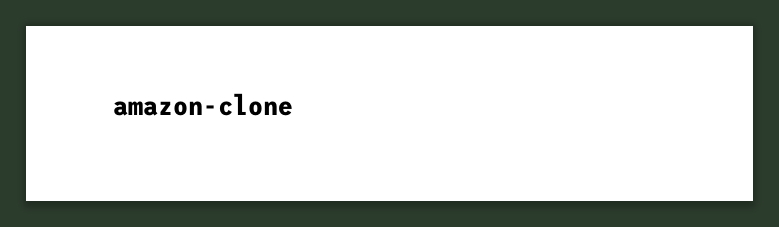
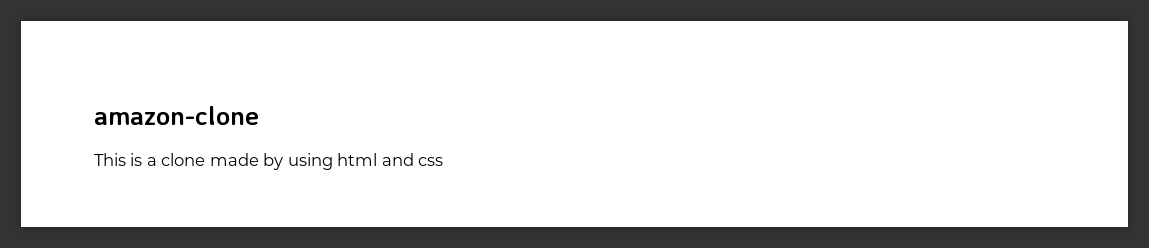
+ This is a clone made by using html and css

